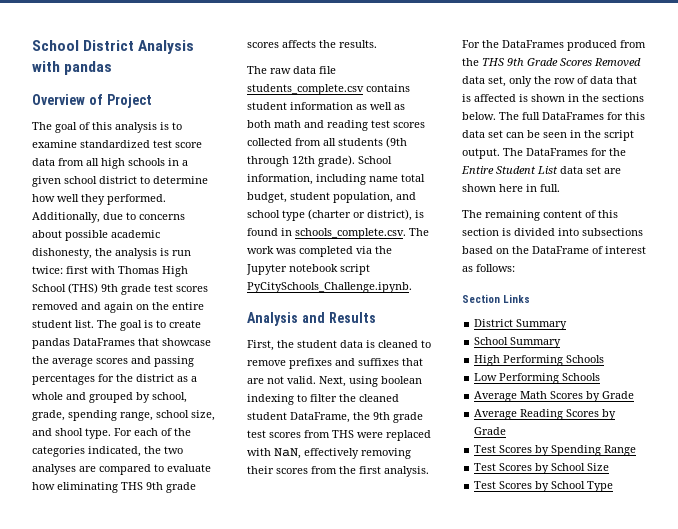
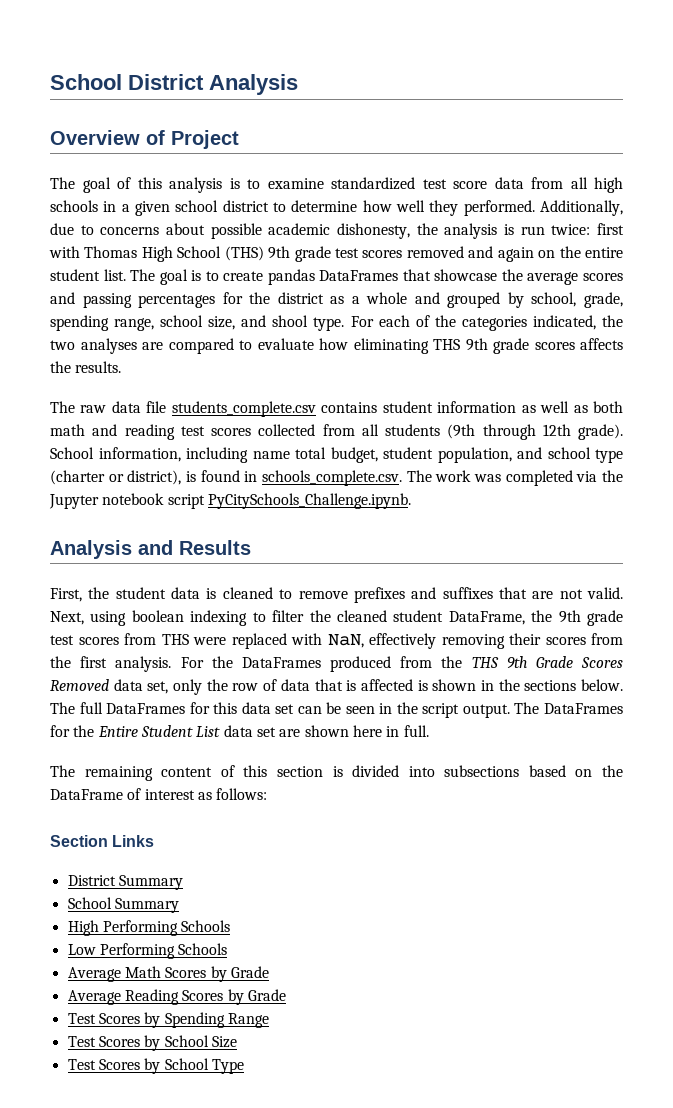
- School District Analysis with pandas
+ School District Analysis

